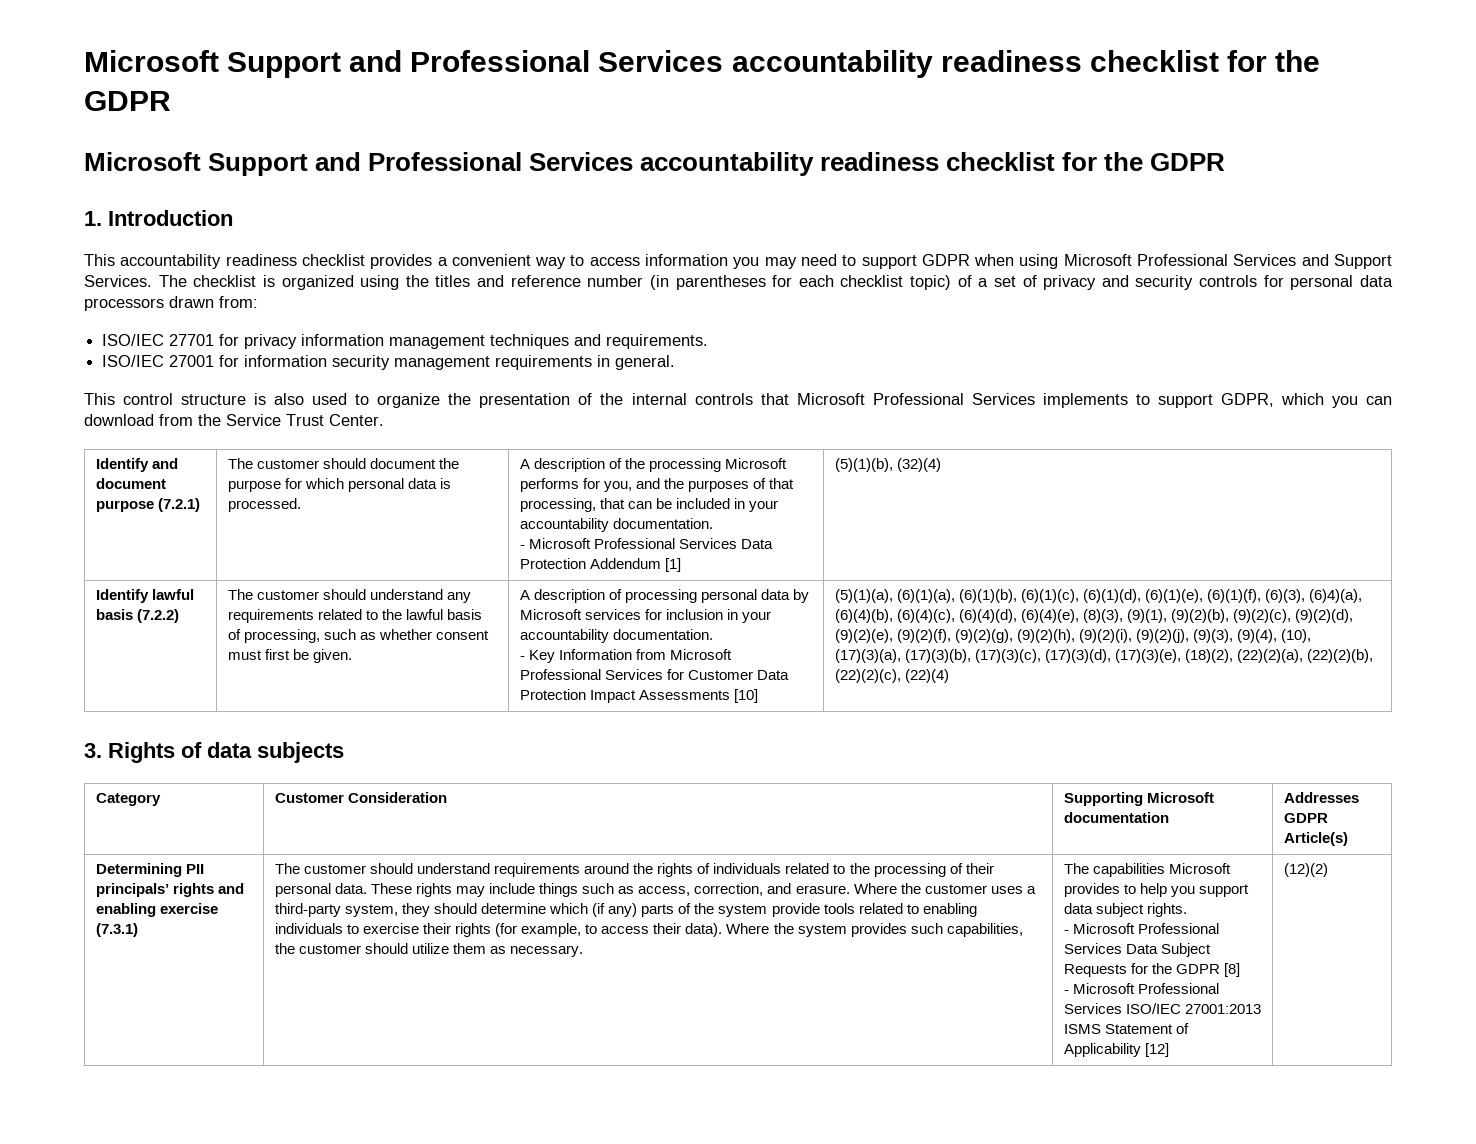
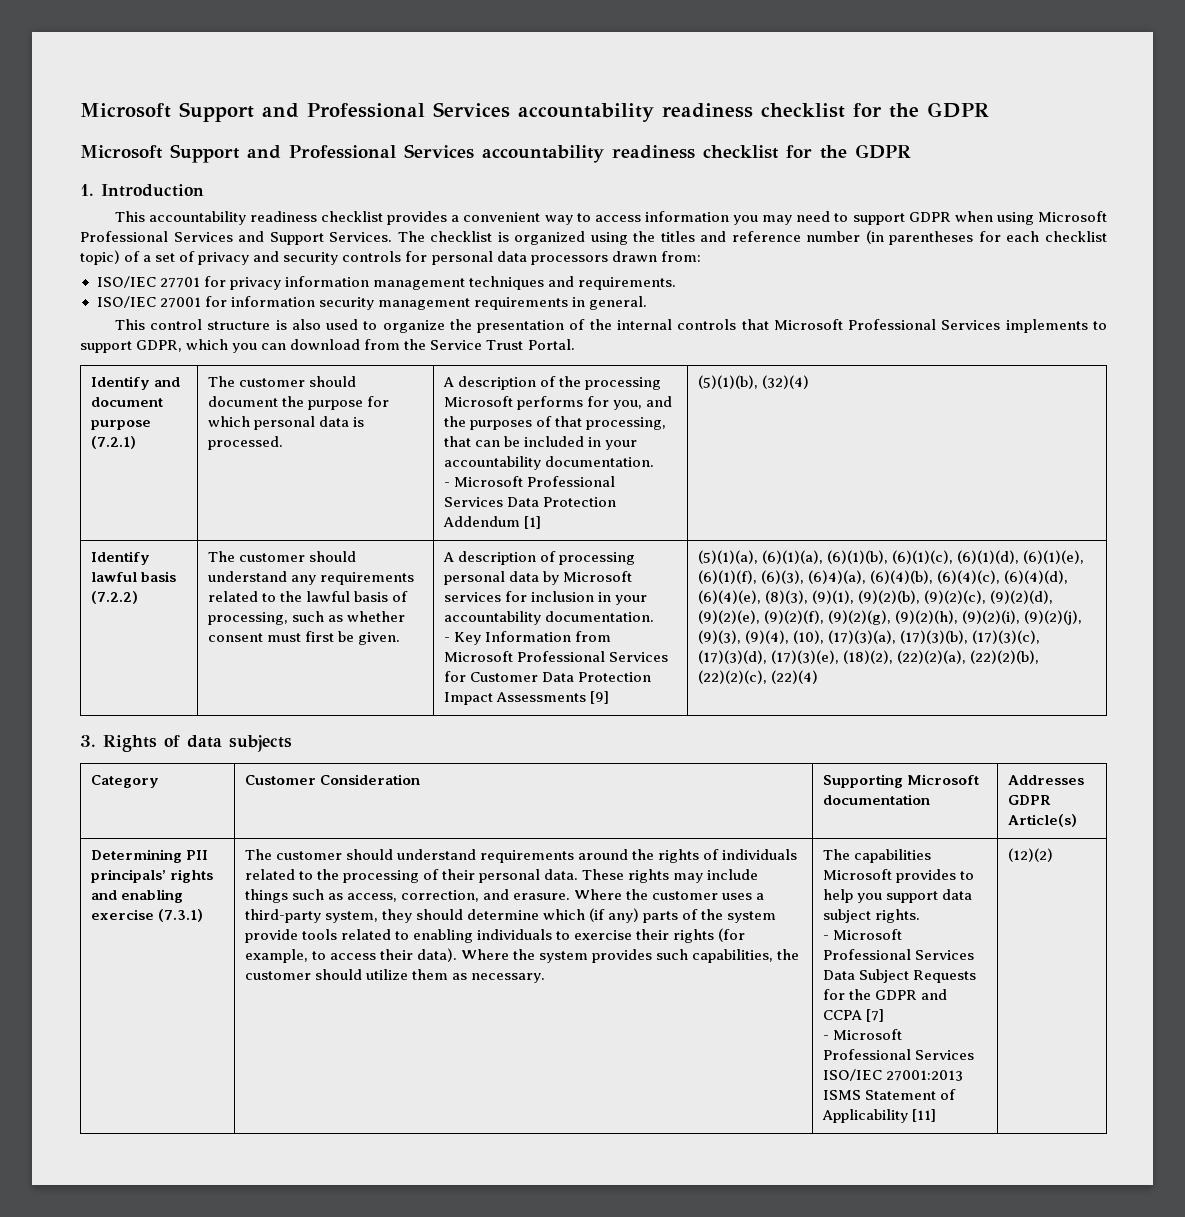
- This control structure is also used to organize the presentation of the internal controls that Microsoft Professional Services implements to support GDPR, which you can download from the Service Trust Center.
+ This control structure is also used to organize the presentation of the internal controls that Microsoft Professional Services implements to support GDPR, which you can download from the Service Trust Portal.
- - Key Information from Microsoft Professional Services for Customer Data Protection Impact Assessments [10]
+ - Key Information from Microsoft Professional Services for Customer Data Protection Impact Assessments [9]
- - Microsoft Professional Services Data Subject Requests for the GDPR [8]
+ - Microsoft Professional Services Data Subject Requests for the GDPR and CCPA [7]
- - Microsoft Professional Services ISO/IEC 27001:2013 ISMS Statement of Applicability [12]
+ - Microsoft Professional Services ISO/IEC 27001:2013 ISMS Statement of Applicability [11]

